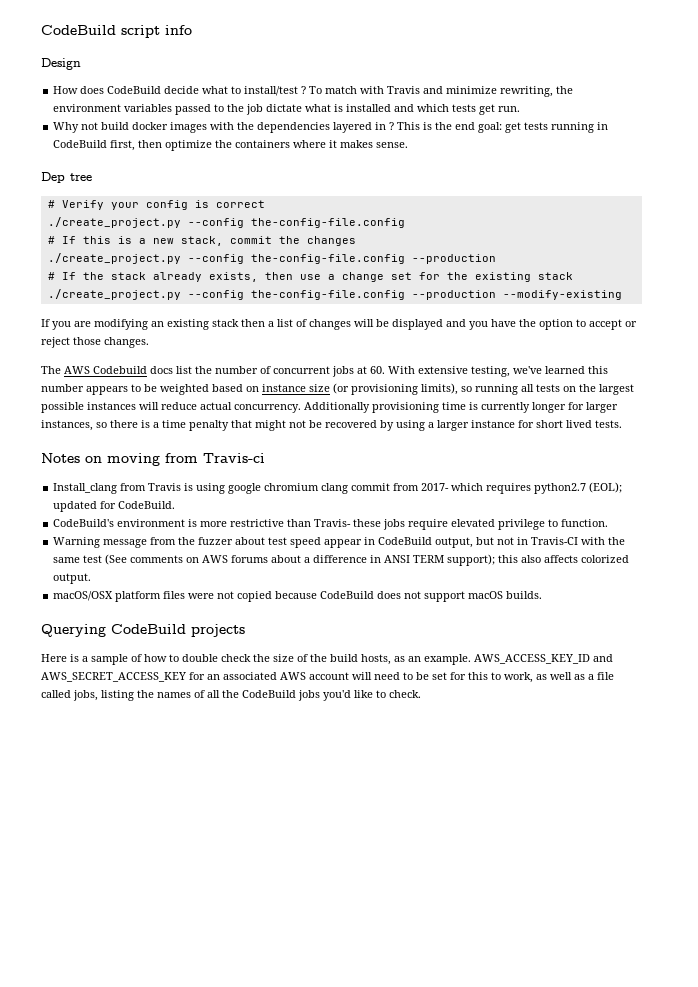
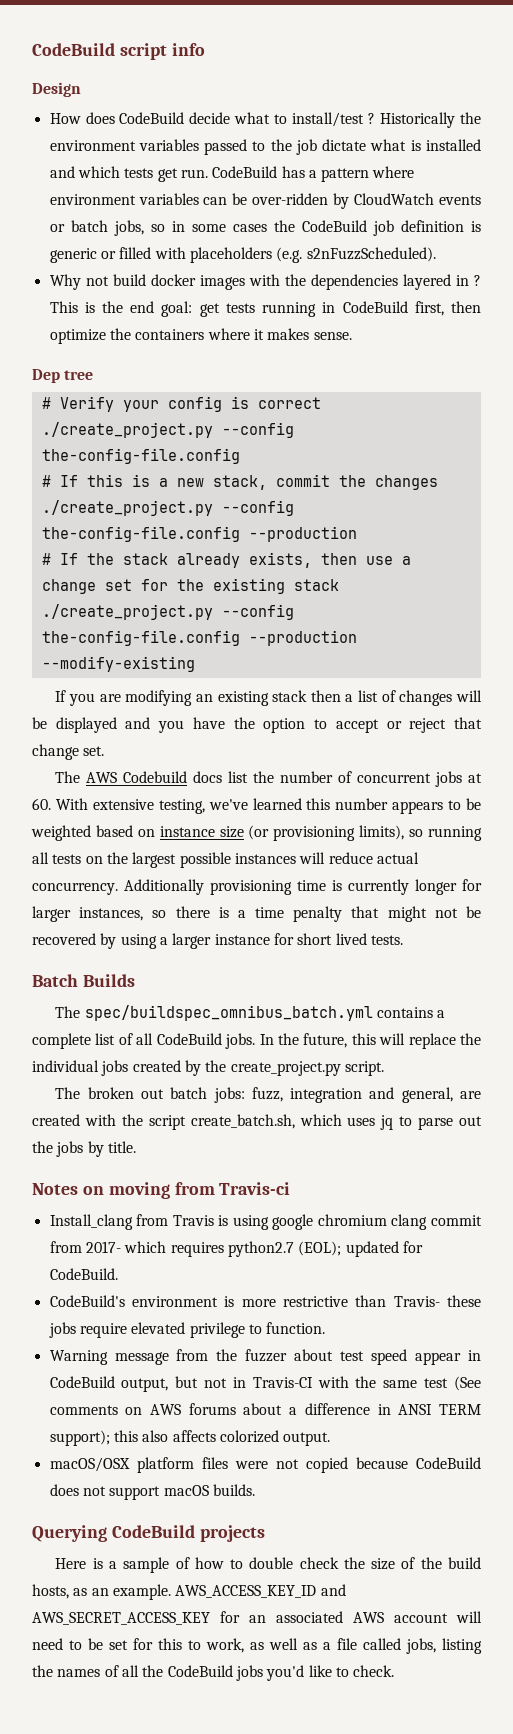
- To match with Travis and minimize rewriting, the environment variables passed to the job dictate what is installed and which tests get run.
+ Historically the environment variables passed to the job dictate what is installed and which tests get run. CodeBuild has a pattern where environment variables can be over-ridden by CloudWatch events or batch jobs, so in some cases the CodeBuild job definition is generic or filled with placeholders (e.g. s2nFuzzScheduled).
- If you are modifying an existing stack then a list of changes will be displayed and you have the option to accept or reject those changes.
+ If you are modifying an existing stack then a list of changes will be displayed and you have the option to accept or reject that change set.
+ Batch Builds
+ The spec/buildspec_omnibus_batch.yml contains a complete list of all CodeBuild jobs. In the future, this will replace the individual jobs created by the create_project.py script.
+ The broken out batch jobs: fuzz, integration and general, are created with the script create_batch.sh, which uses jq to parse out the jobs by title.

